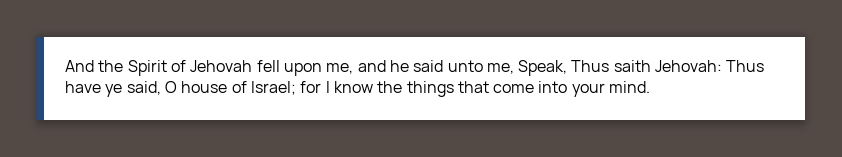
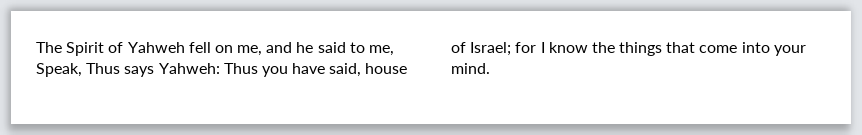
- And the Spirit of Jehovah fell upon me, and he said unto me, Speak, Thus saith Jehovah: Thus have ye said, O house of Israel; for I know the things that come into your mind.
+ The Spirit of Yahweh fell on me, and he said to me, Speak, Thus says Yahweh: Thus you have said, house of Israel; for I know the things that come into your mind.

